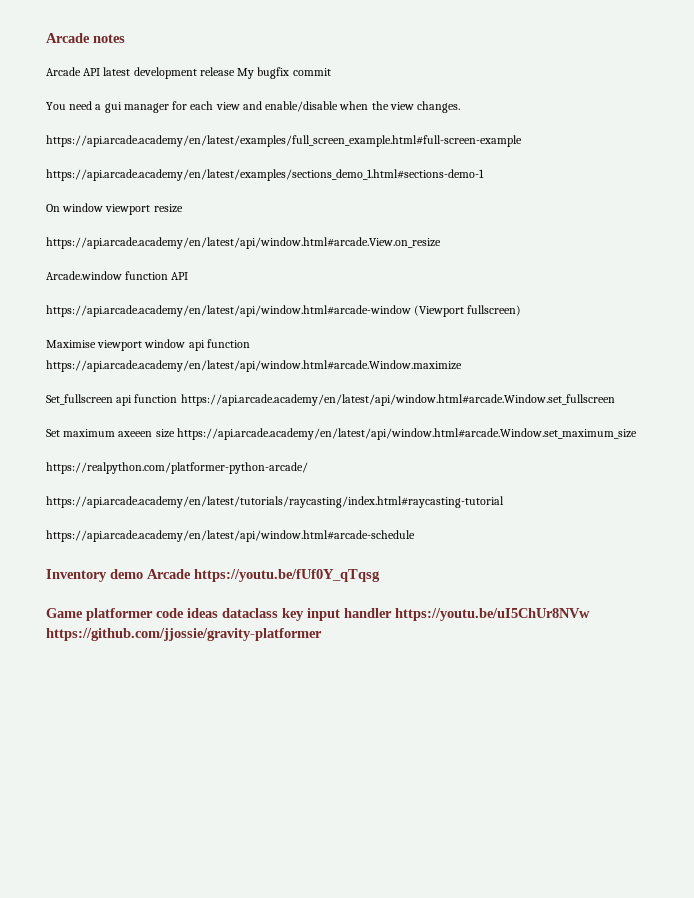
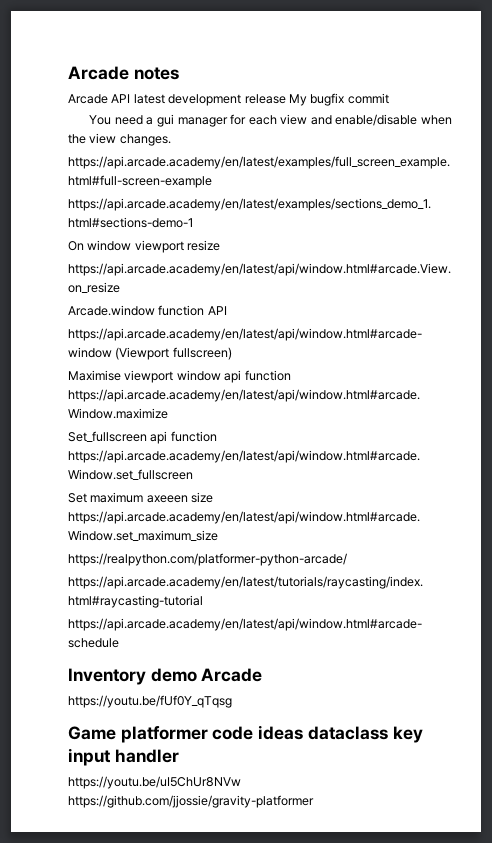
- Inventory demo Arcade https://youtu.be/fUf0Y_qTqsg
+ Inventory demo Arcade
+ https://youtu.be/fUf0Y_qTqsg
- Game platformer code ideas dataclass key input handler https://youtu.be/uI5ChUr8NVw https://github.com/jjossie/gravity-platformer
+ Game platformer code ideas dataclass key input handler
+ https://youtu.be/uI5ChUr8NVw https://github.com/jjossie/gravity-platformer

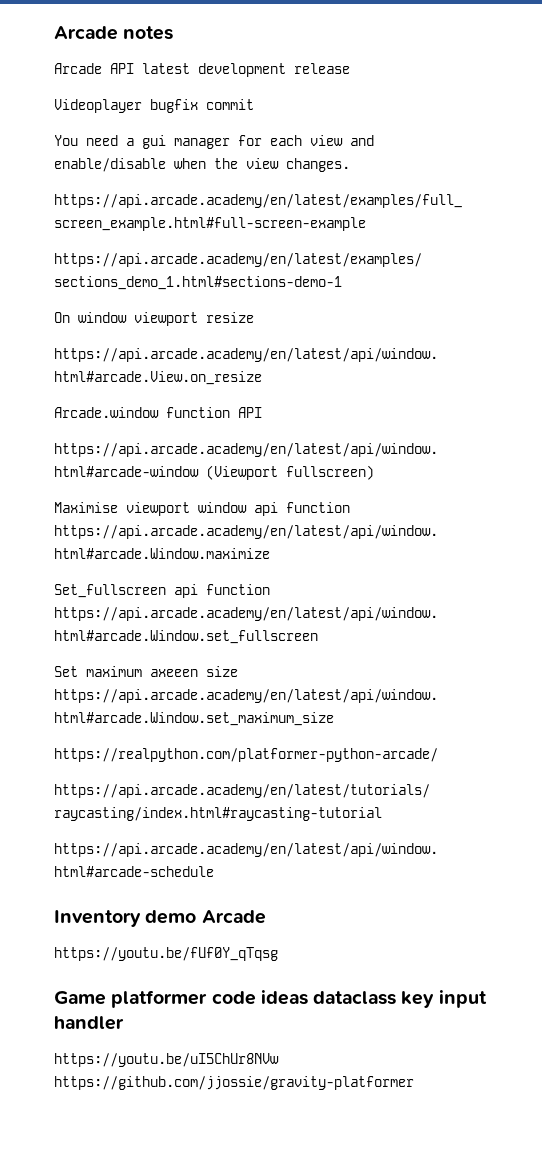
- Arcade API latest development release My bugfix commit
+ Arcade API latest development release
+ Videoplayer bugfix commit

